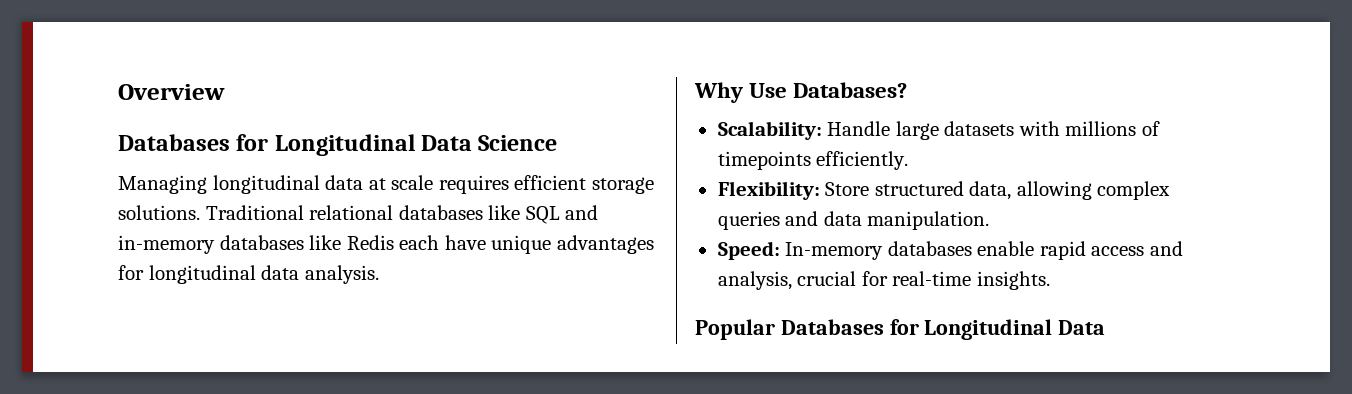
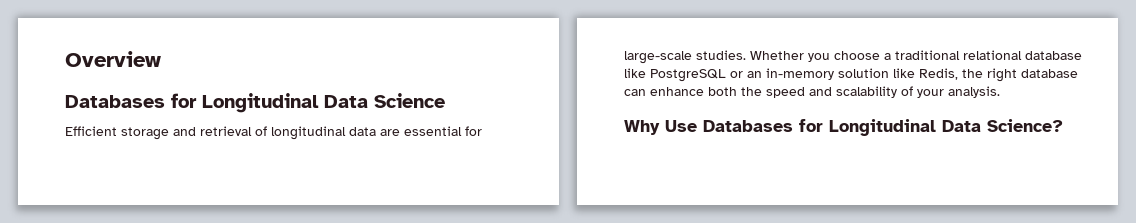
- Managing longitudinal data at scale requires efficient storage solutions. Traditional relational databases like SQL and in-memory databases like Redis each have unique advantages for longitudinal data analysis.
- Why Use Databases?
- Scalability: Handle large datasets with millions of timepoints efficiently.
- Flexibility: Store structured data, allowing complex queries and data manipulation.
- Speed: In-memory databases enable rapid access and analysis, crucial for real-time insights.
- Popular Databases for Longitudinal Data
+ Efficient storage and retrieval of longitudinal data are essential for large-scale studies. Whether you choose a traditional relational database like PostgreSQL or an in-memory solution like Redis, the right database can enhance both the speed and scalability of your analysis.
+ Why Use Databases for Longitudinal Data Science?

